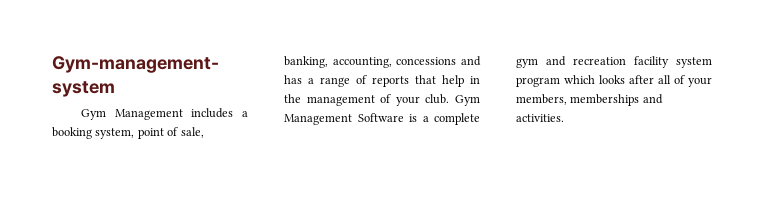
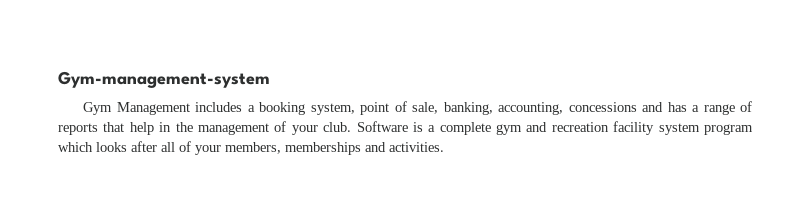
- Gym Management Software is a complete gym and recreation facility system program which looks after all of your members, memberships and activities.
+ Software is a complete gym and recreation facility system program which looks after all of your members, memberships and activities.

